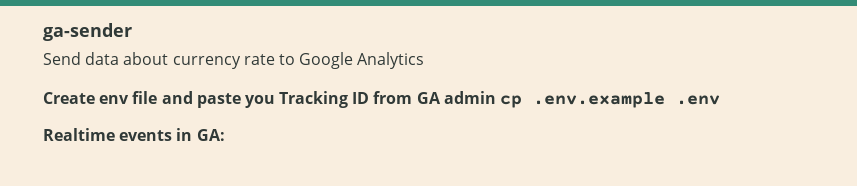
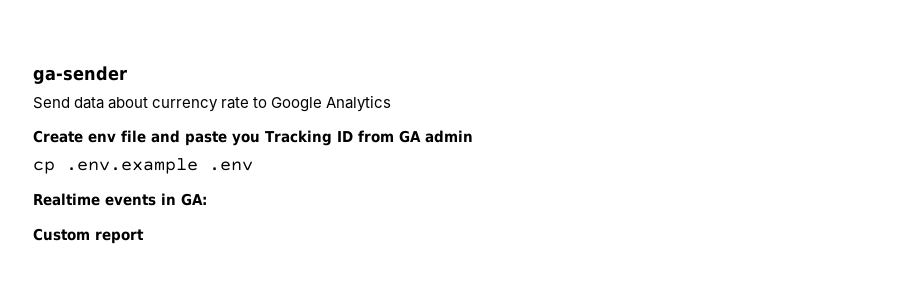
- Create env file and paste you Tracking ID from GA admin cp .env.example .env
+ Create env file and paste you Tracking ID from GA admin
+ cp .env.example .env
+ Custom report

